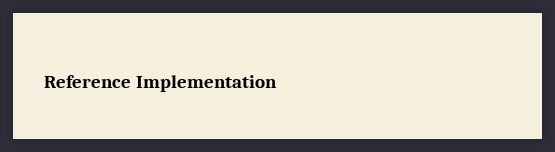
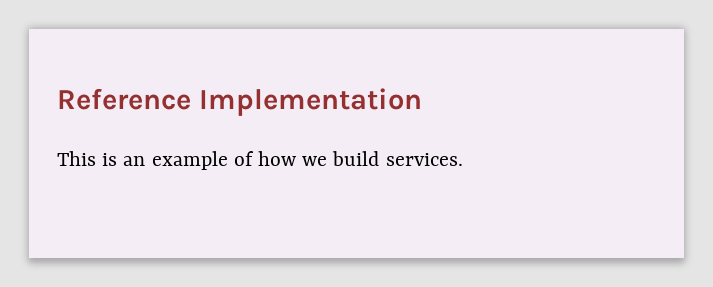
+ This is an example of how we build services.

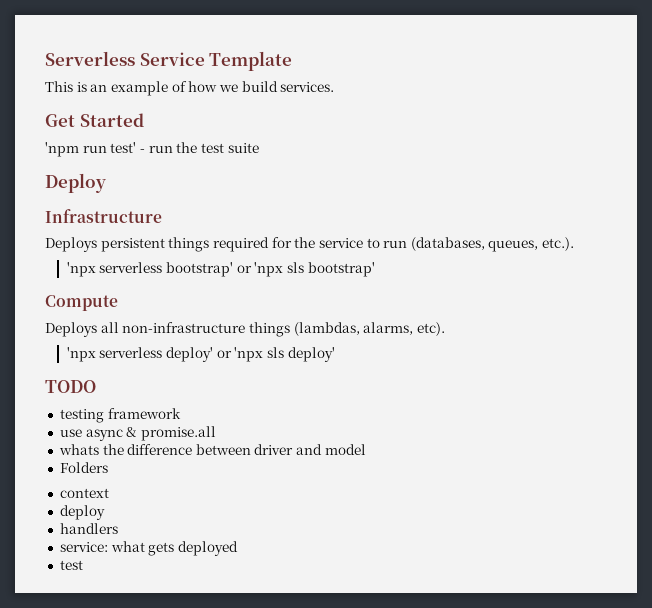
- Reference Implementation
+ Serverless Service Template
+ Get Started
+ 'npm run test' - run the test suite
+ Deploy
+ Infrastructure
+ Deploys persistent things required for the service to run (databases, queues, etc.).
+ 'npx serverless bootstrap' or 'npx sls bootstrap'
+ Compute
+ Deploys all non-infrastructure things (lambdas, alarms, etc).
+ 'npx serverless deploy' or 'npx sls deploy'
+ TODO
+ testing framework
+ use async & promise.all
+ whats the difference between driver and model
+ Folders
+ context
+ deploy
+ handlers
+ service: what gets deployed
+ test

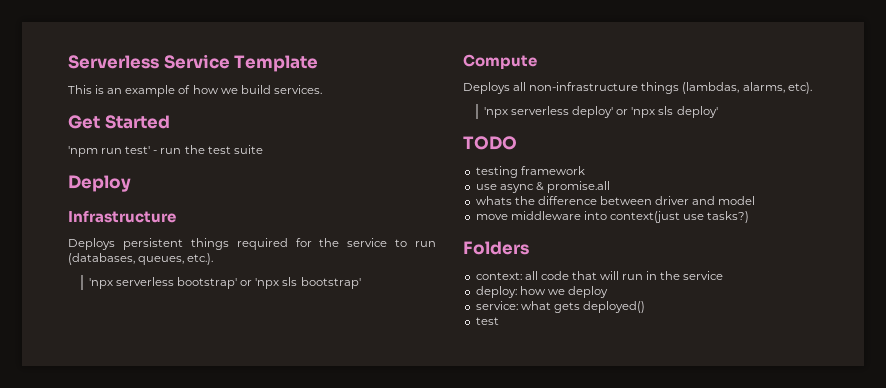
+ move middleware into context(just use tasks?)
  Folders
- context
- deploy
+ context: all code that will run in the service
+ deploy: how we deploy
- handlers
- service: what gets deployed
+ service: what gets deployed()

